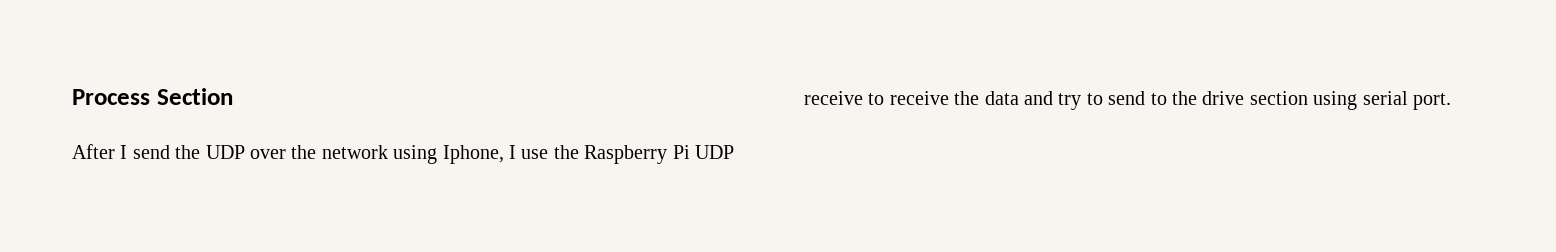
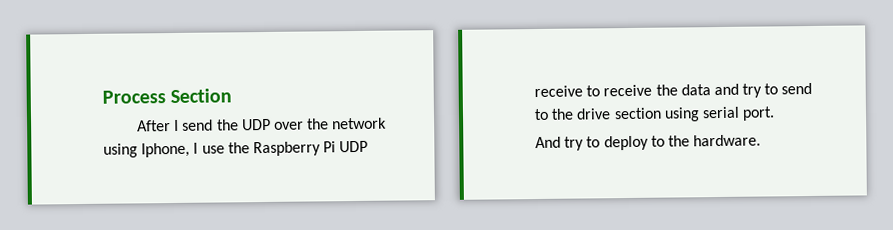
+ And try to deploy to the hardware.

